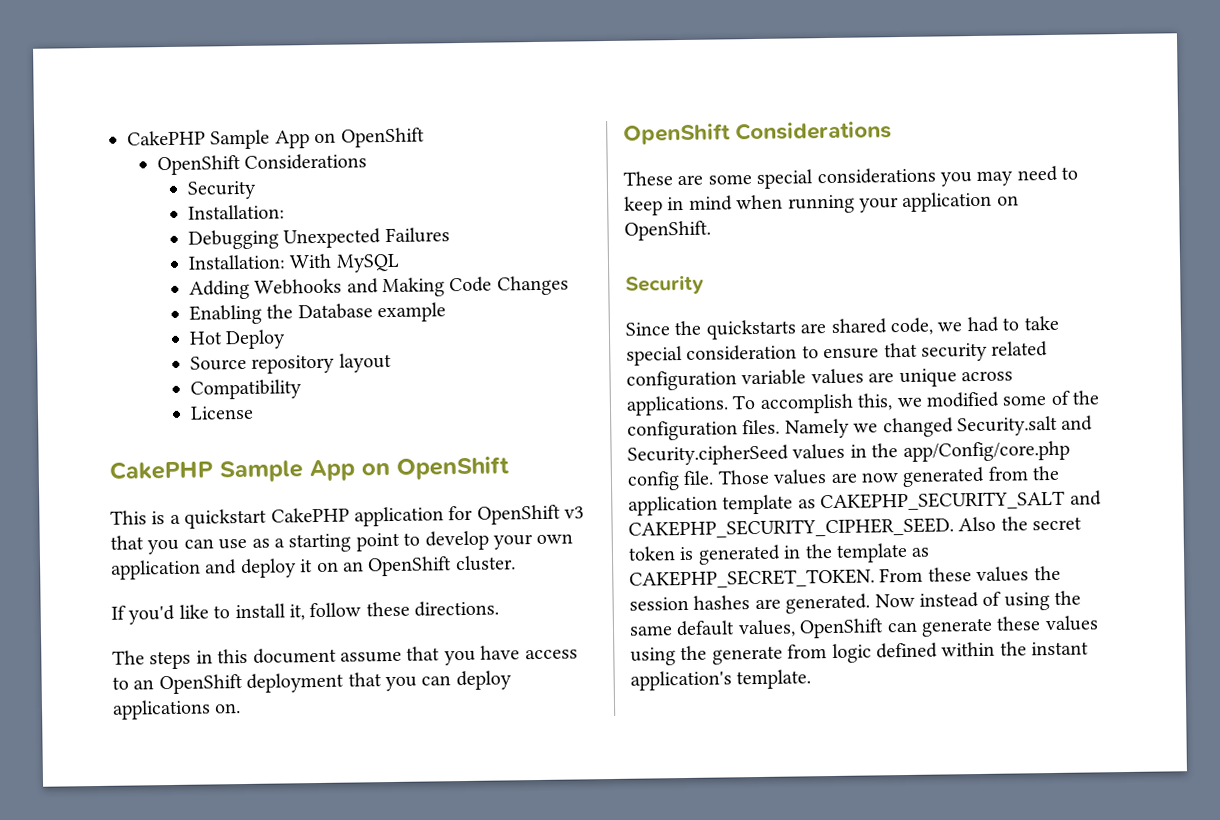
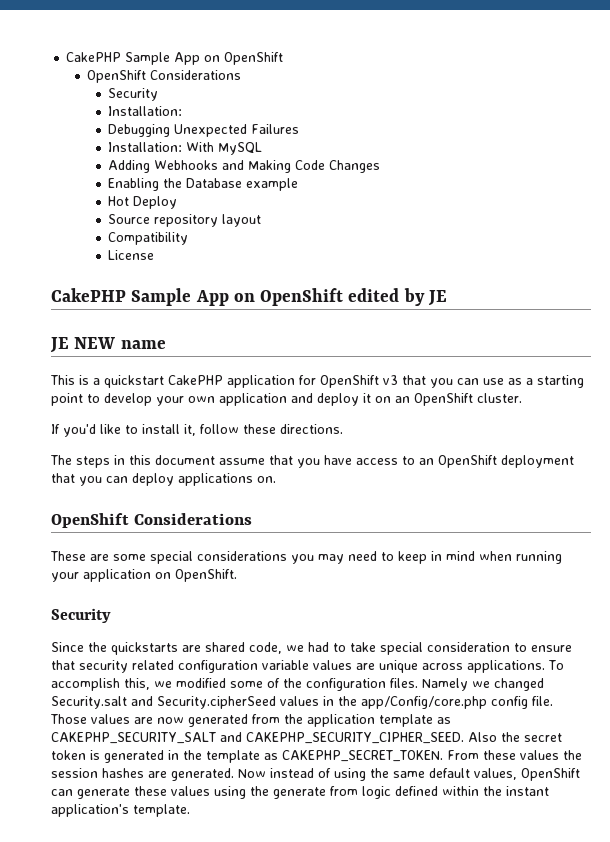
  License
- CakePHP Sample App on OpenShift
+ CakePHP Sample App on OpenShift edited by JE
+ JE NEW name

